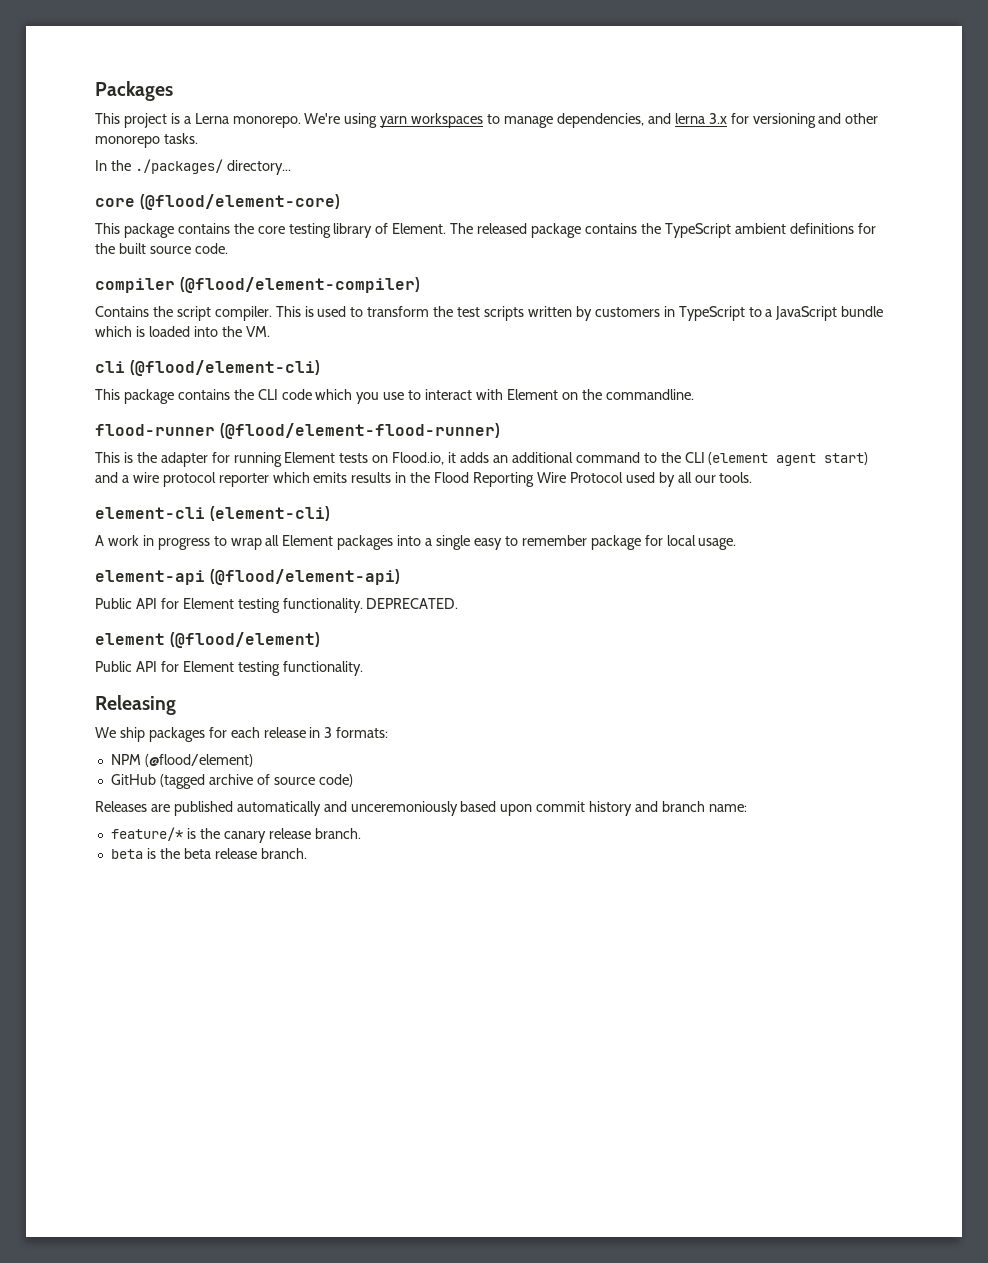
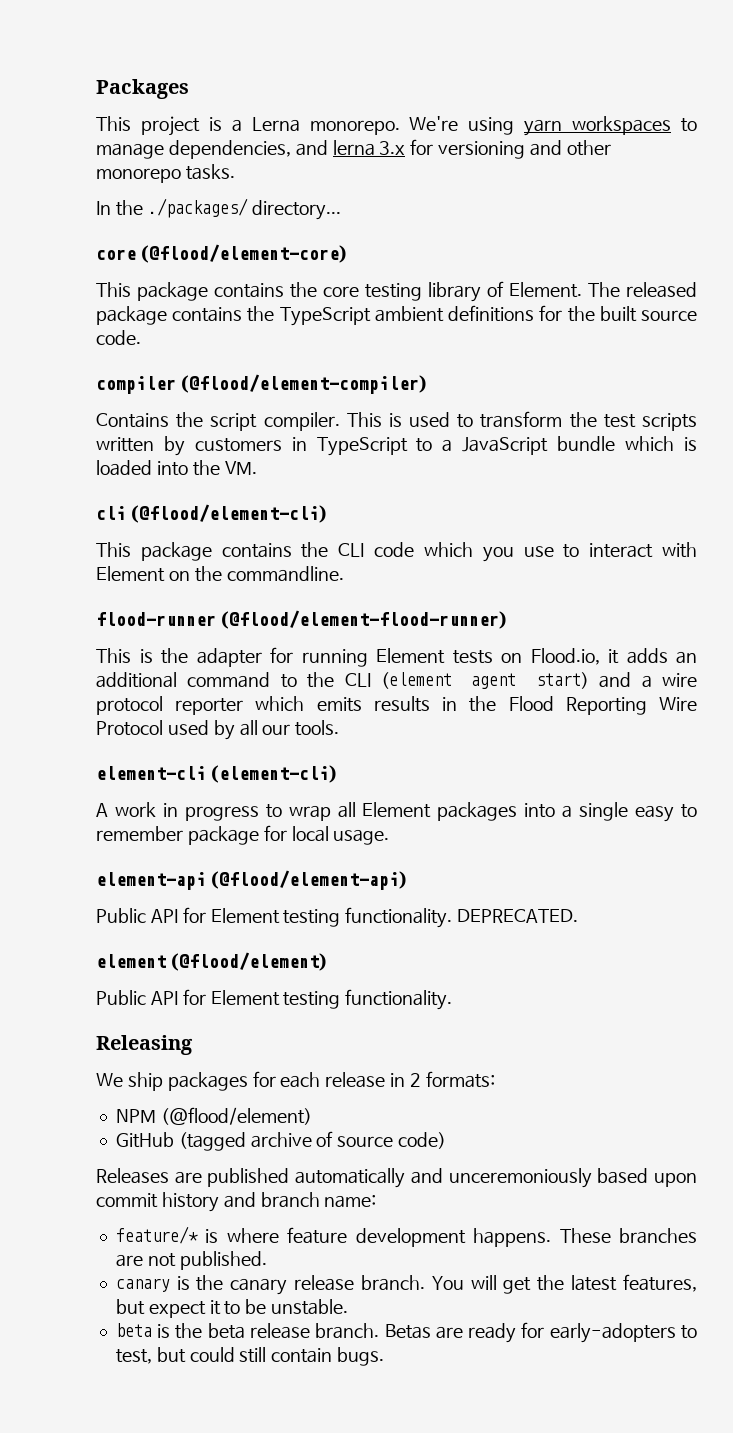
- We ship packages for each release in 3 formats:
+ We ship packages for each release in 2 formats:
- feature/* is the canary release branch.
+ feature/* is where feature development happens. These branches are not published.
+ canary is the canary release branch. You will get the latest features, but expect it to be unstable.
+ Betas are ready for early-adopters to test, but could still contain bugs.

